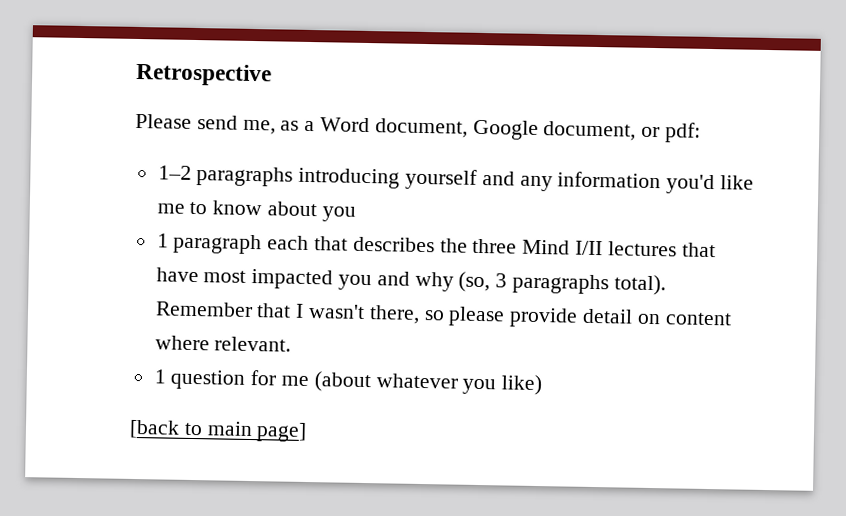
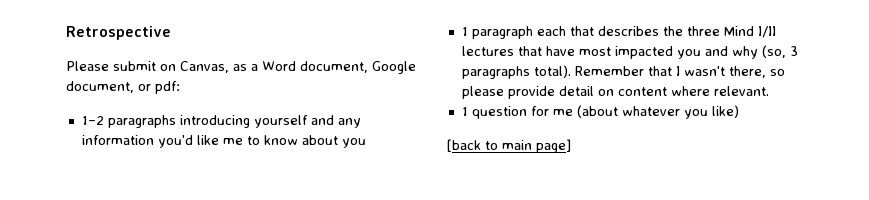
- Please send me, as a Word document, Google document, or pdf:
+ Please submit on Canvas, as a Word document, Google document, or pdf:

